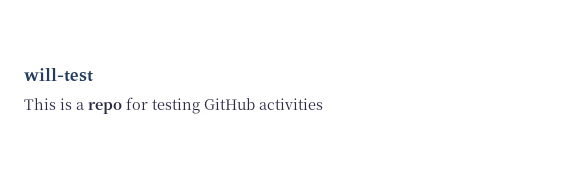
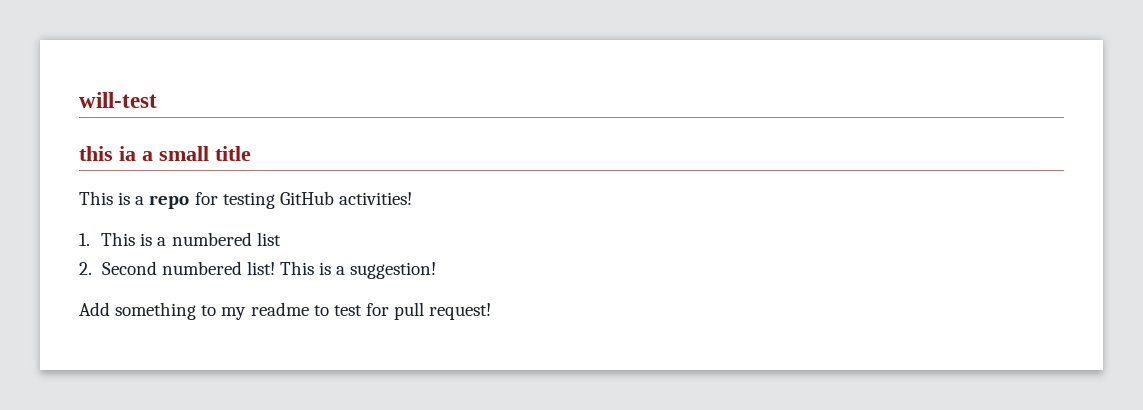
+ this ia a small title
- This is a repo for testing GitHub activities
+ This is a repo for testing GitHub activities!
+ 1. This is a numbered list
+ 2. Second numbered list! This is a suggestion!
+ Add something to my readme to test for pull request!

